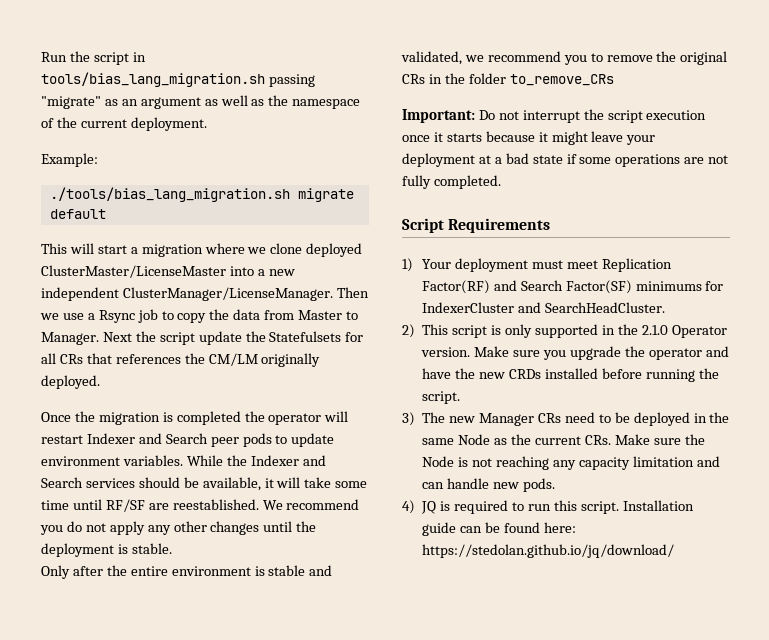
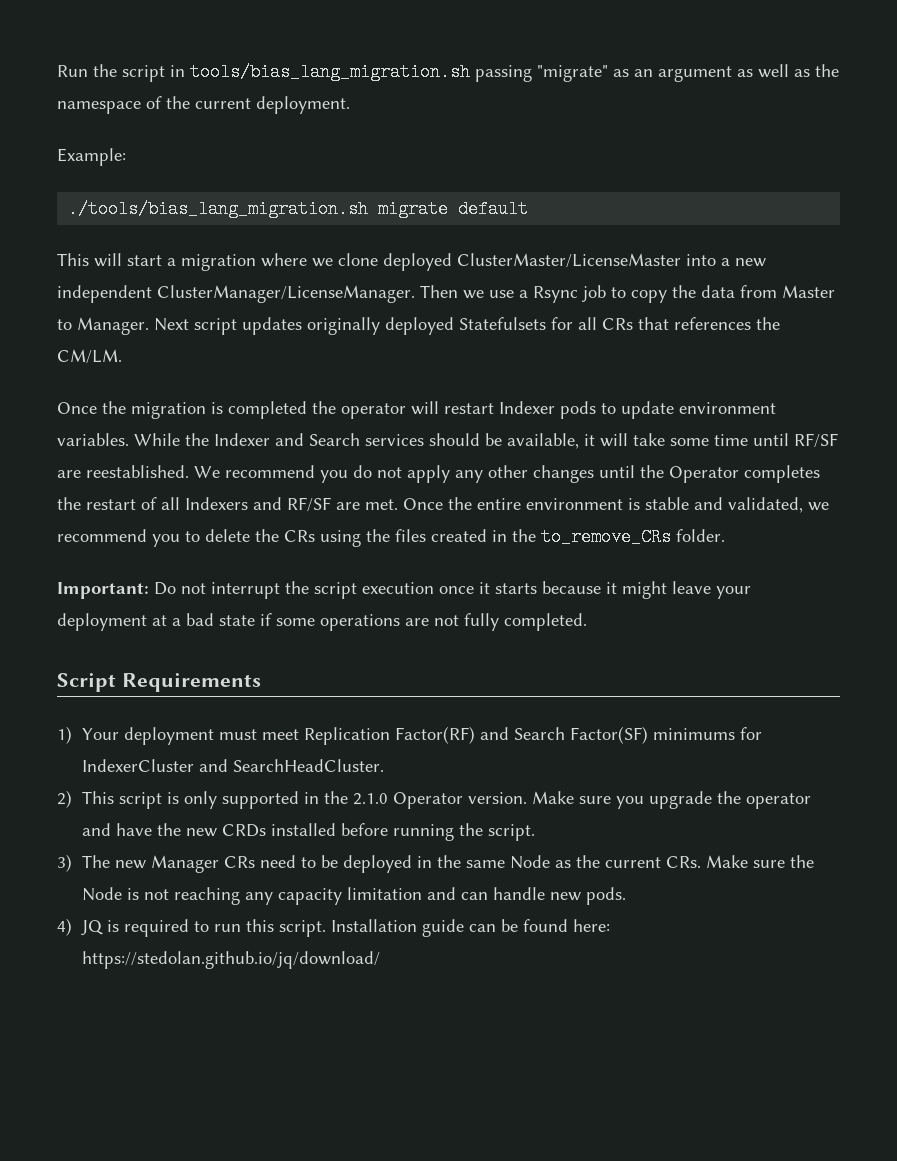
- Next the script update the Statefulsets for all CRs that references the CM/LM originally deployed.
+ Next script updates originally deployed Statefulsets for all CRs that references the CM/LM.
- Once the migration is completed the operator will restart Indexer and Search peer pods to update environment variables.
+ Once the migration is completed the operator will restart Indexer pods to update environment variables.
- We recommend you do not apply any other changes until the deployment is stable.
- Only after the entire environment is stable and validated, we recommend you to remove the original CRs in the folder to_remove_CRs
+ We recommend you do not apply any other changes until the Operator completes the restart of all Indexers and RF/SF are met. Once the entire environment is stable and validated, we recommend you to delete the CRs using the files created in the to_remove_CRs folder.

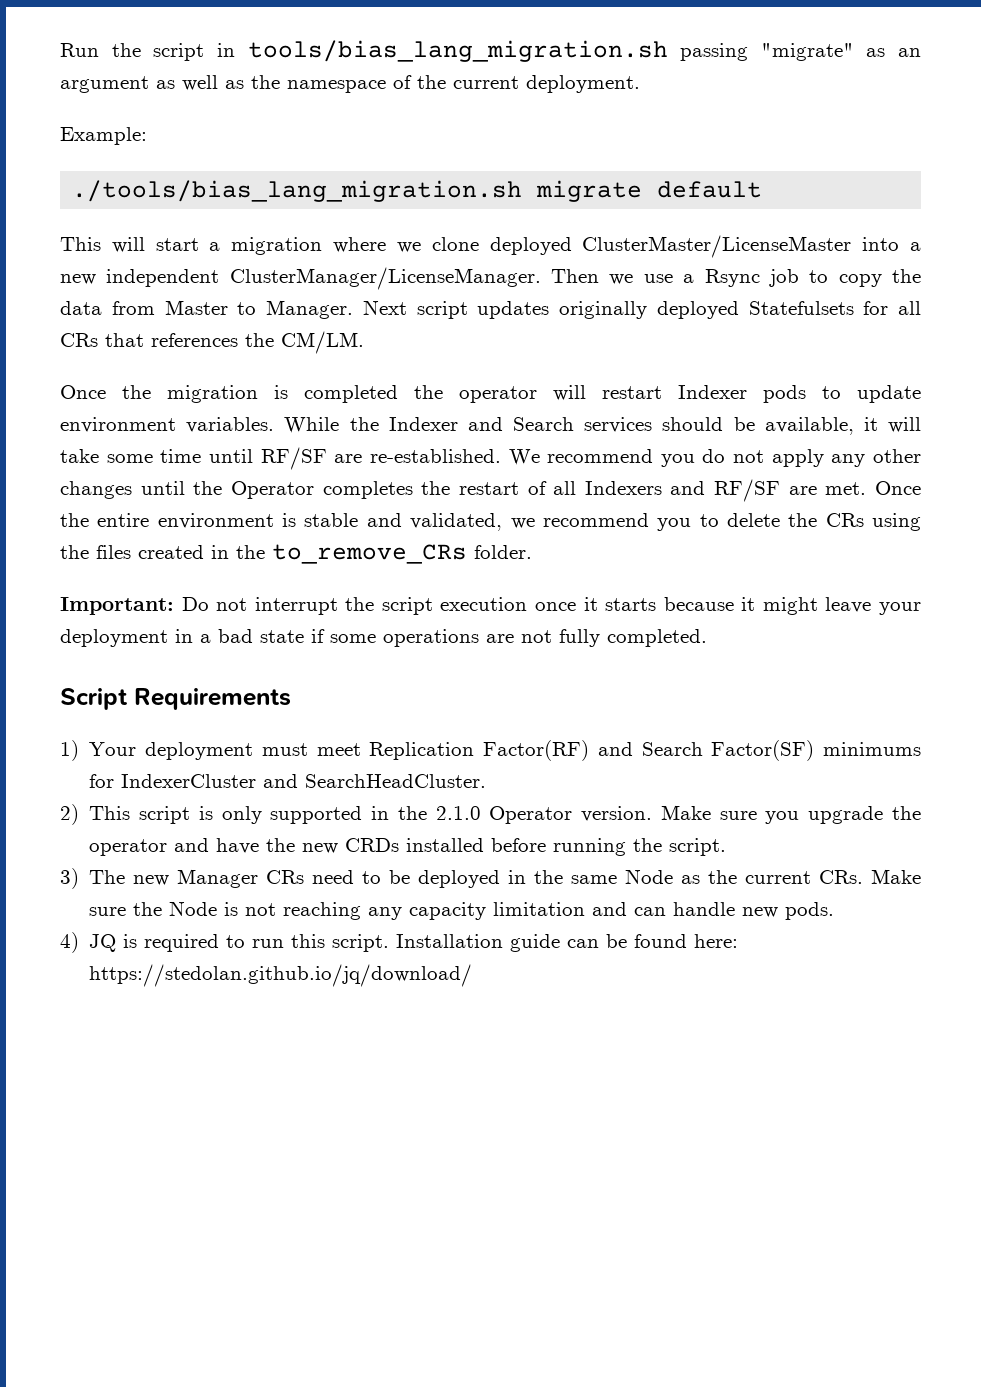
- While the Indexer and Search services should be available, it will take some time until RF/SF are reestablished.
+ While the Indexer and Search services should be available, it will take some time until RF/SF are re-established.
- Important: Do not interrupt the script execution once it starts because it might leave your deployment at a bad state if some operations are not fully completed.
+ Important: Do not interrupt the script execution once it starts because it might leave your deployment in a bad state if some operations are not fully completed.

